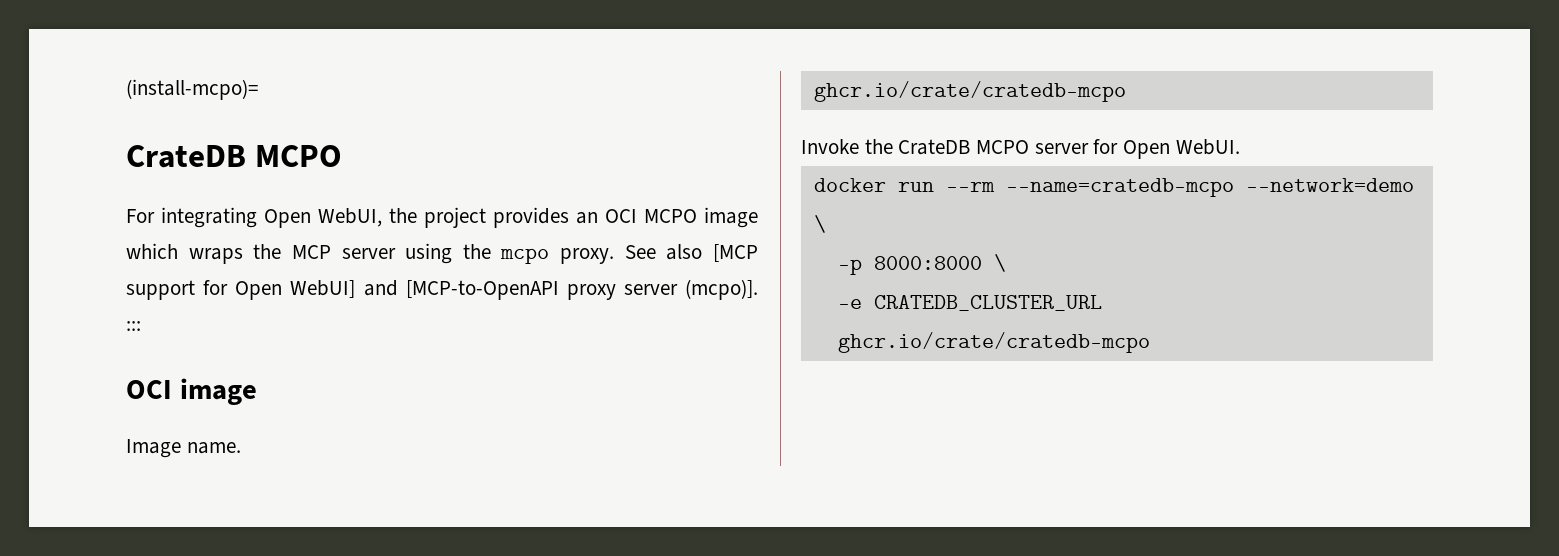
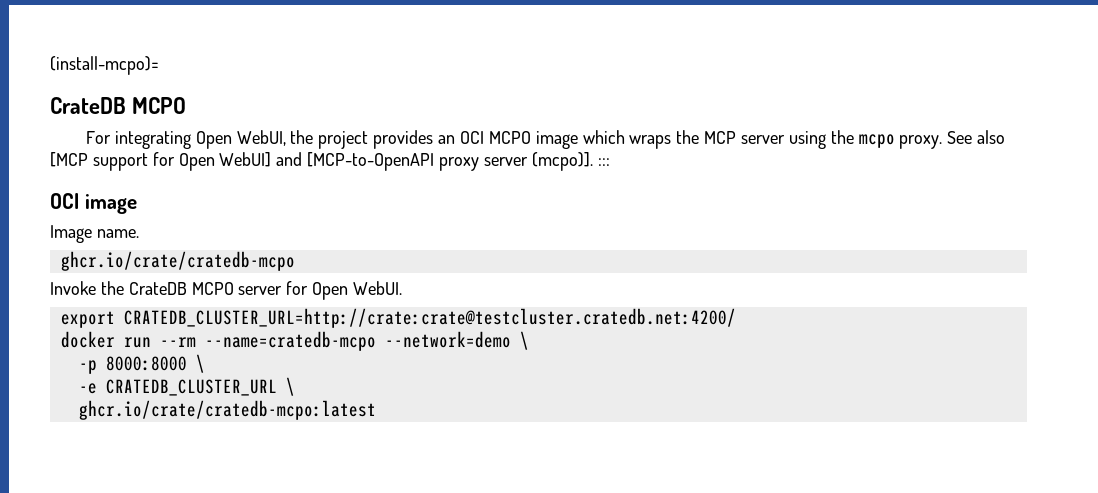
+ export CRATEDB_CLUSTER_URL=http://crate:crate@testcluster.cratedb.net:4200/
- -e CRATEDB_CLUSTER_URL ghcr.io/crate/cratedb-mcpo
+ -e CRATEDB_CLUSTER_URL \
+ ghcr.io/crate/cratedb-mcpo:latest

